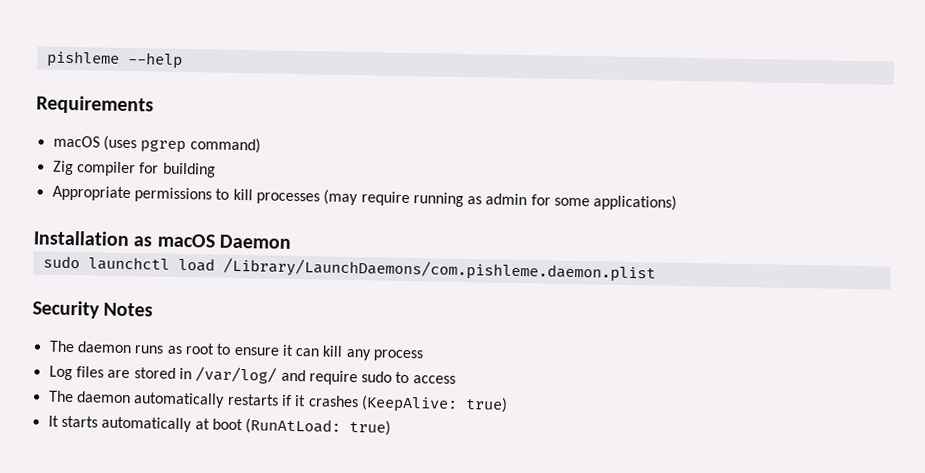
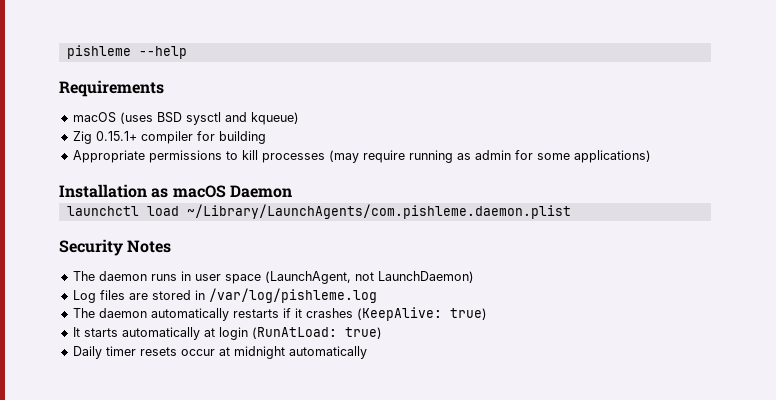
- macOS (uses pgrep command)
+ macOS (uses BSD sysctl and kqueue)
- Zig compiler for building
+ Zig 0.15.1+ compiler for building
- sudo launchctl load /Library/LaunchDaemons/com.pishleme.daemon.plist
+ launchctl load ~/Library/LaunchAgents/com.pishleme.daemon.plist
- The daemon runs as root to ensure it can kill any process
+ The daemon runs in user space (LaunchAgent, not LaunchDaemon)
- Log files are stored in /var/log/ and require sudo to access
+ Log files are stored in /var/log/pishleme.log
- It starts automatically at boot (RunAtLoad: true)
+ It starts automatically at login (RunAtLoad: true)
+ Daily timer resets occur at midnight automatically

